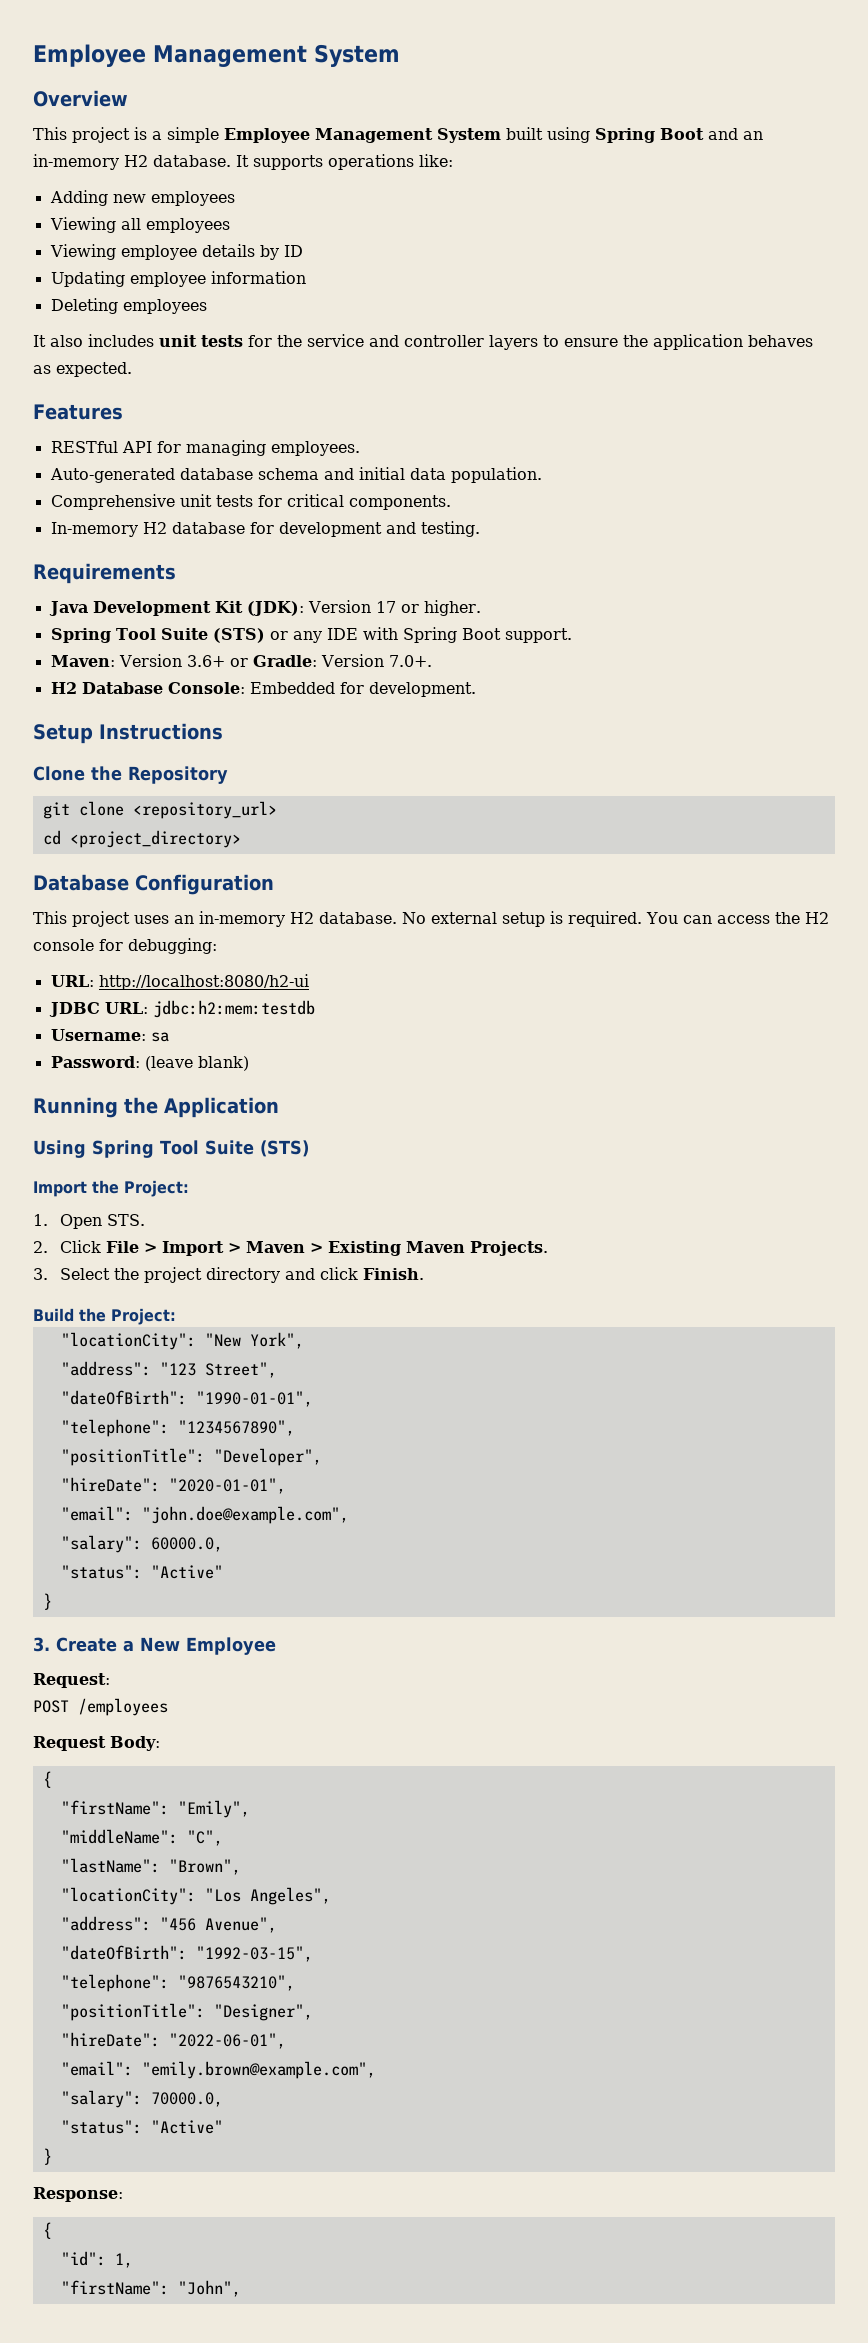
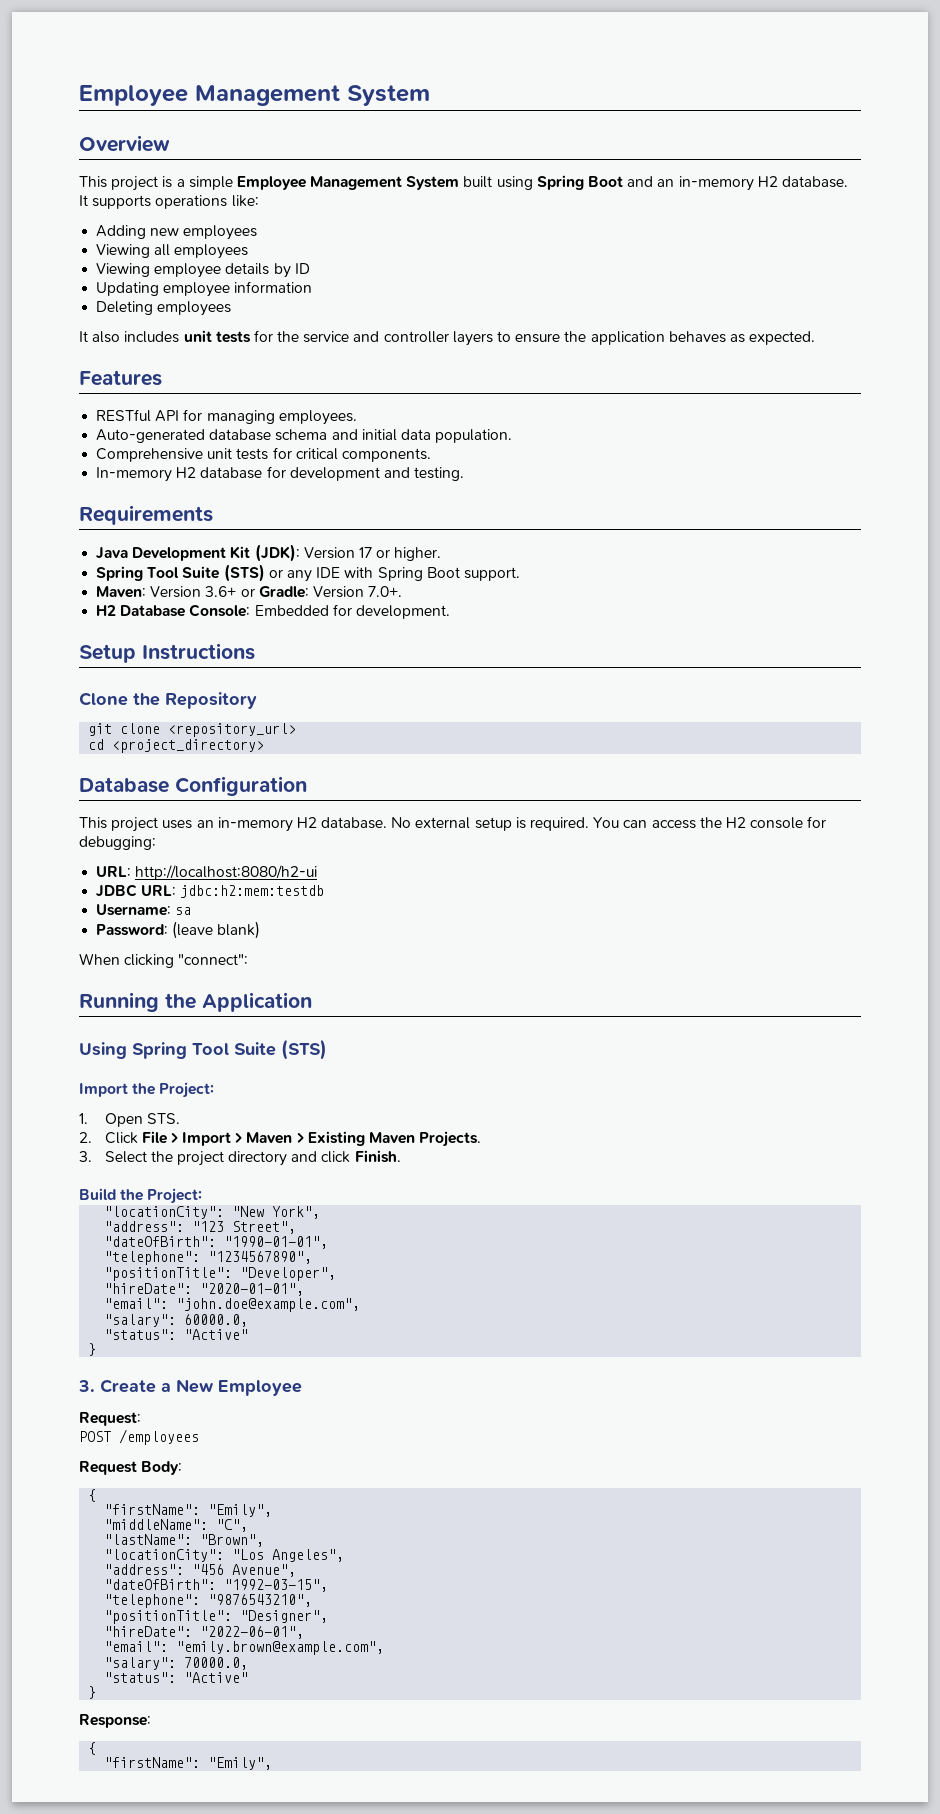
+ When clicking "connect":
  Response:
  {
- "id": 1,
- "firstName": "John",
+ "firstName": "Emily",

